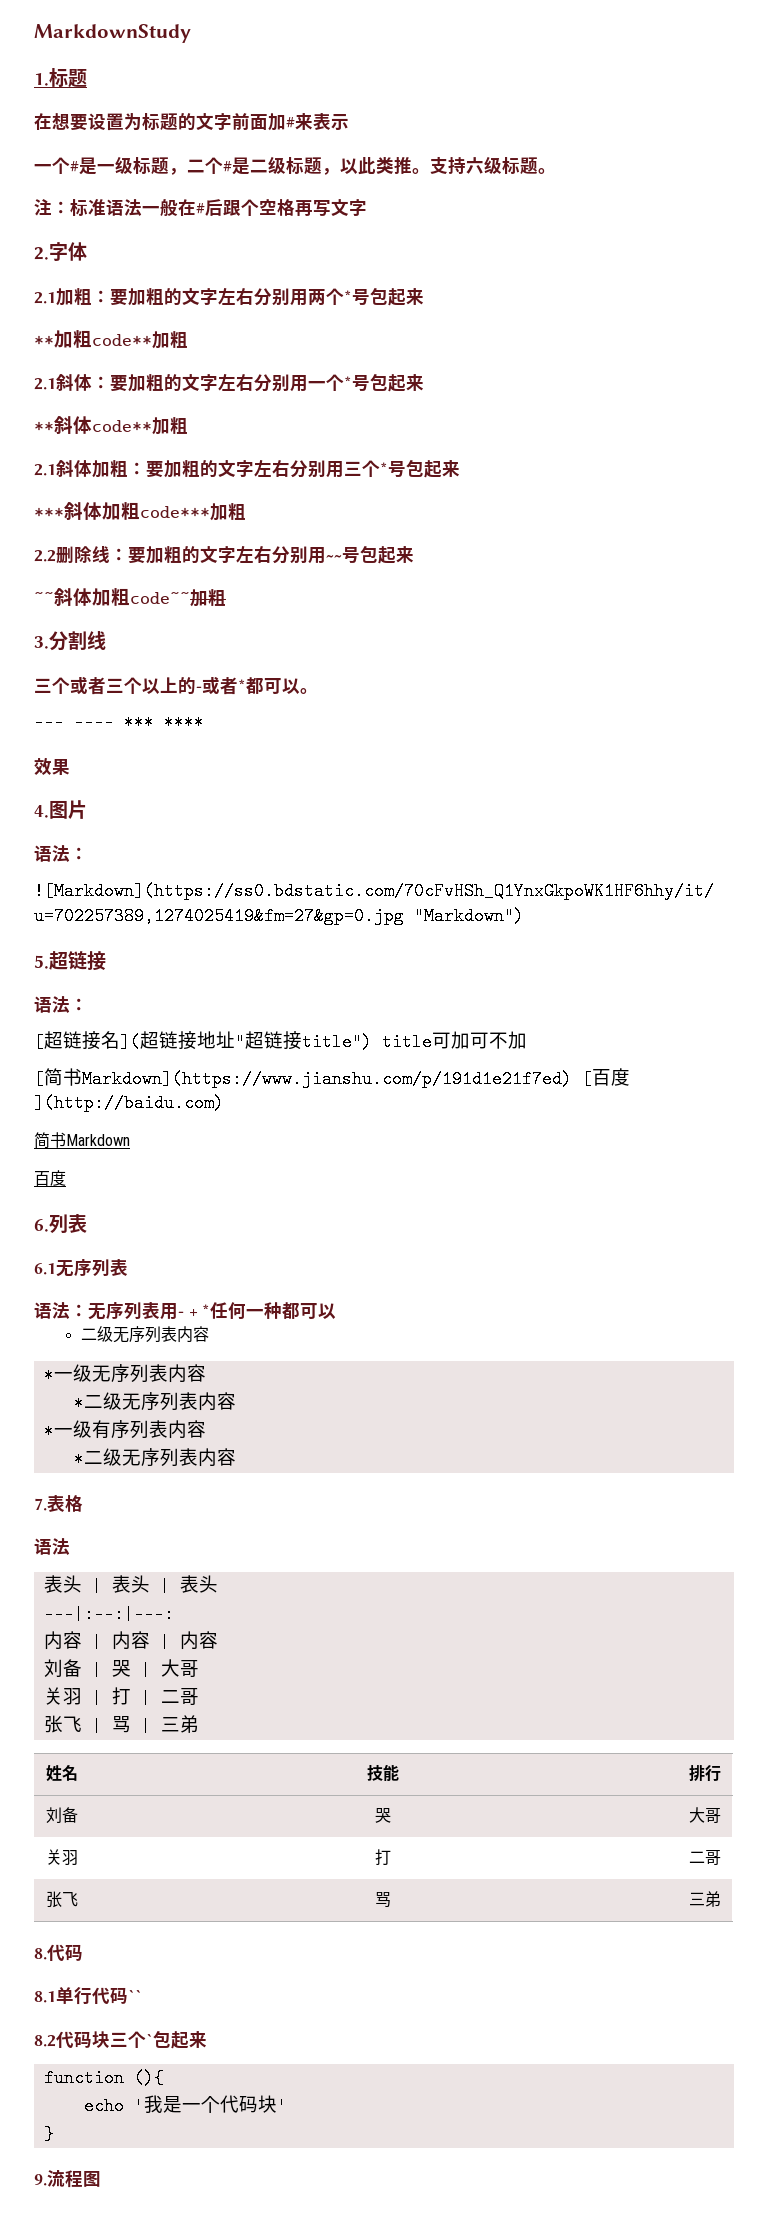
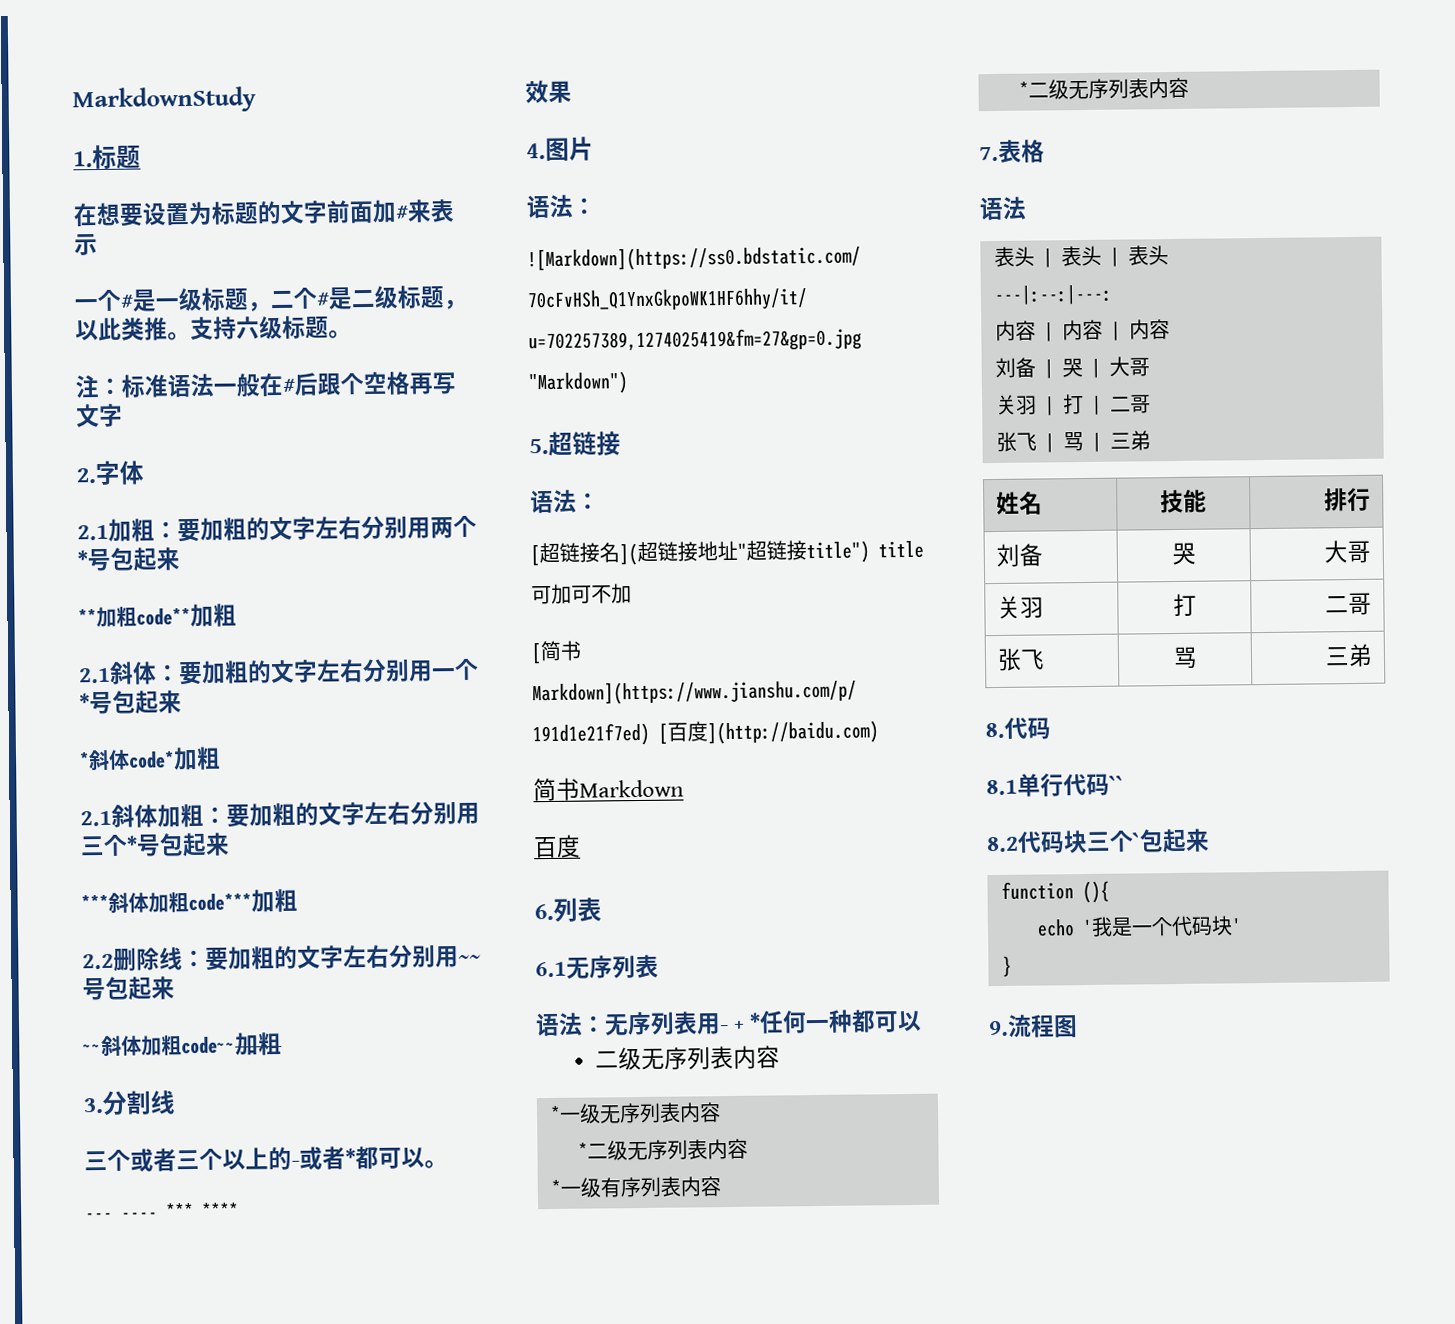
- **斜体code**加粗
+ *斜体code*加粗

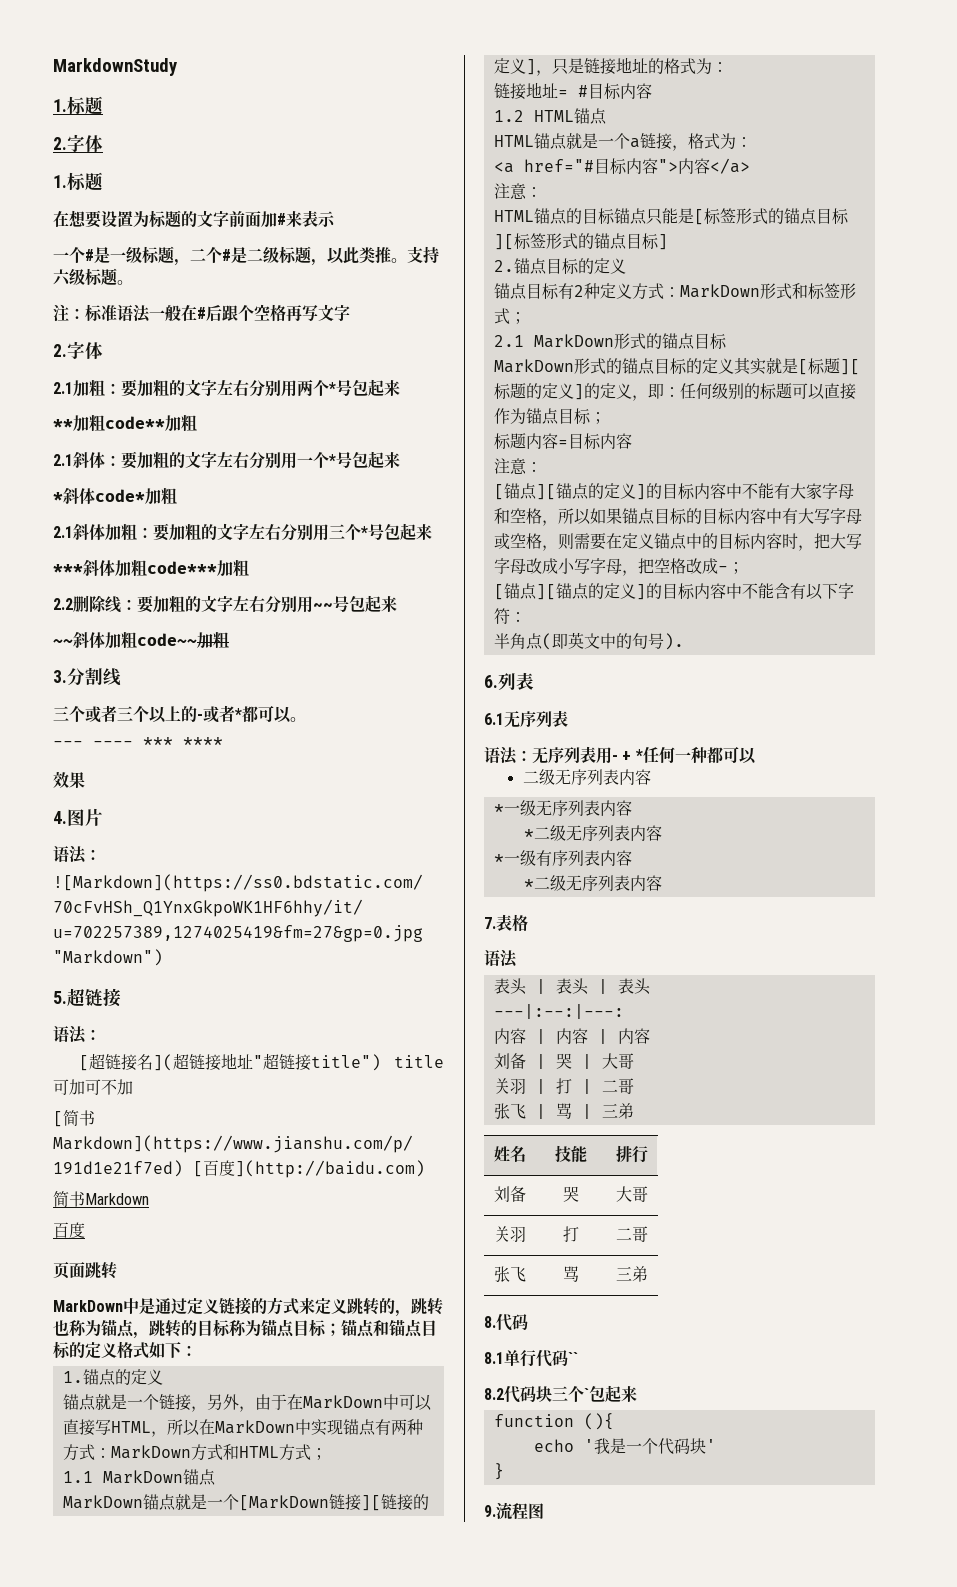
  MarkdownStudy
+ 1.标题
+ 2.字体
+ 页面跳转
+ MarkDown中是通过定义链接的方式来定义跳转的，跳转也称为锚点，跳转的目标称为锚点目标；锚点和锚点目标的定义格式如下：
+ 1.锚点的定义
+ 锚点就是一个链接，另外，由于在MarkDown中可以直接写HTML，所以在MarkDown中实现锚点有两种方式：MarkDown方式和HTML方式；
+ 1.1 MarkDown锚点
+ MarkDown锚点就是一个[MarkDown链接][链接的定义]，只是链接地址的格式为：
+ 链接地址= #目标内容
+ 1.2 HTML锚点
+ HTML锚点就是一个a链接，格式为：
+ <a href="#目标内容">内容</a>
+ 注意：
+ HTML锚点的目标锚点只能是[标签形式的锚点目标][标签形式的锚点目标]
+ 2.锚点目标的定义
+ 锚点目标有2种定义方式：MarkDown形式和标签形式；
+ 2.1 MarkDown形式的锚点目标
+ MarkDown形式的锚点目标的定义其实就是[标题][标题的定义]的定义，即：任何级别的标题可以直接作为锚点目标；
+ 标题内容=目标内容
+ 注意：
+ [锚点][锚点的定义]的目标内容中不能有大家字母和空格，所以如果锚点目标的目标内容中有大写字母或空格，则需要在定义锚点中的目标内容时，把大写字母改成小写字母，把空格改成-；
+ [锚点][锚点的定义]的目标内容中不能含有以下字符：
+ 半角点(即英文中的句号).

